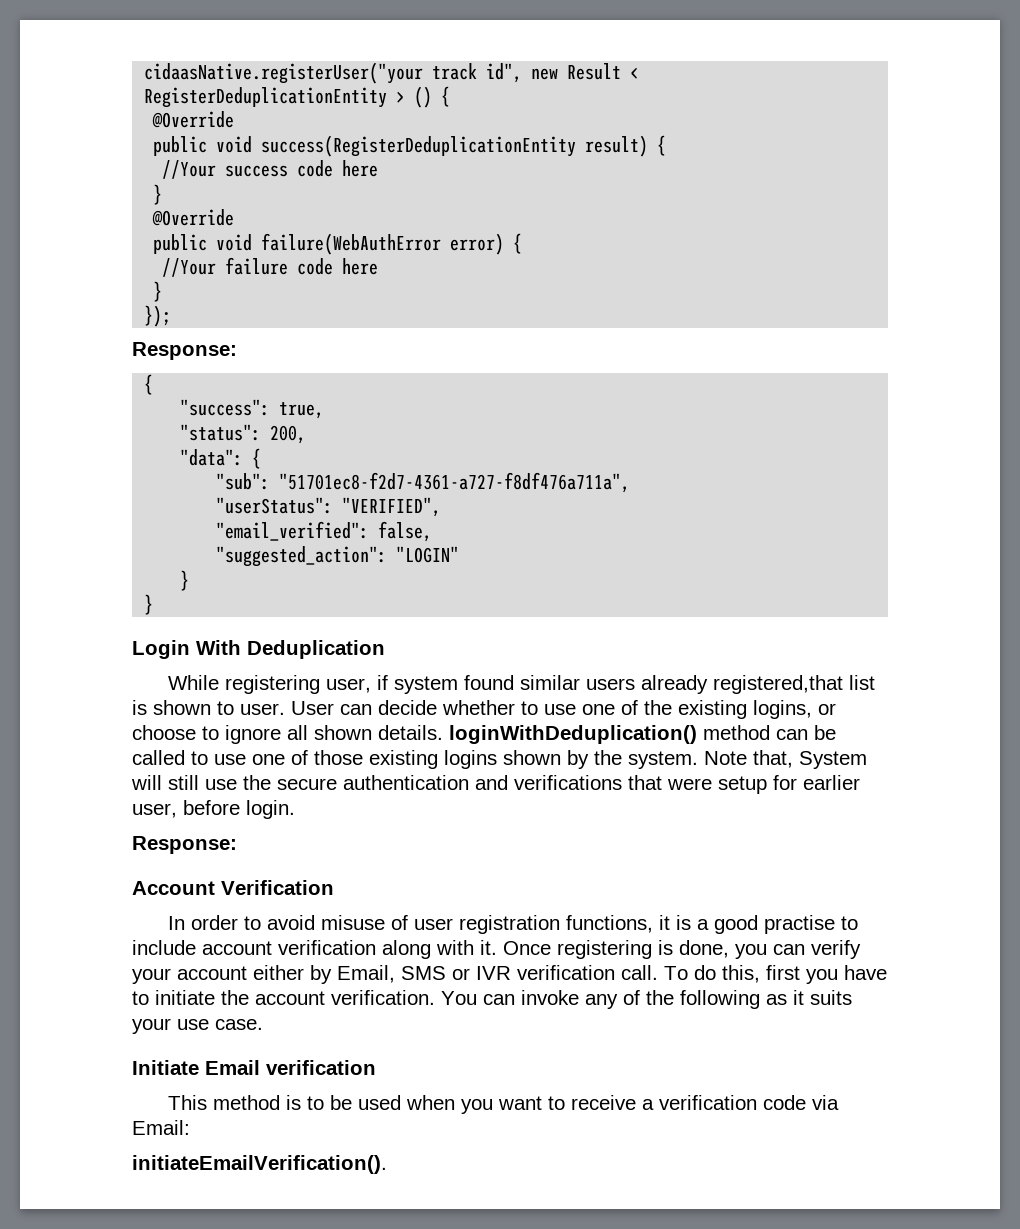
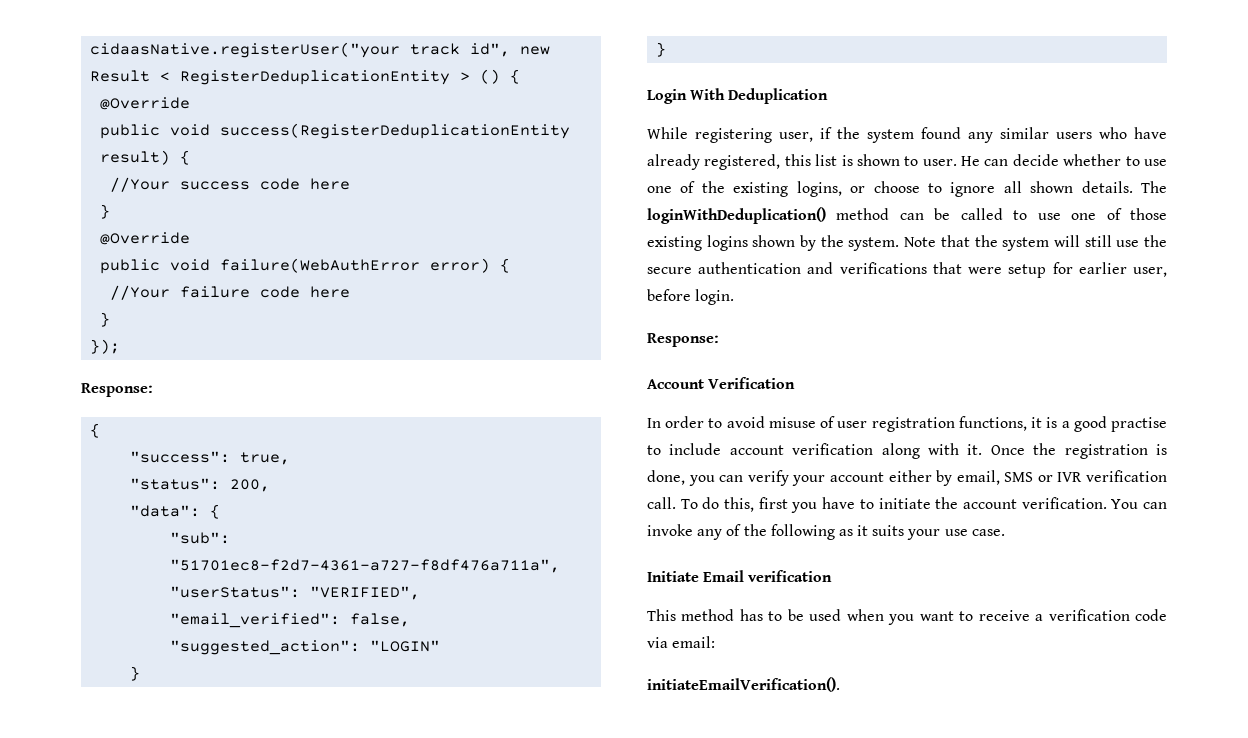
- While registering user, if system found similar users already registered,that list is shown to user.
+ While registering user, if the system found any similar users who have already registered, this list is shown to user.
- User can decide whether to use one of the existing logins, or choose to ignore all shown details. loginWithDeduplication() method can be called to use one of those existing logins shown by the system.
+ He can decide whether to use one of the existing logins, or choose to ignore all shown details. The loginWithDeduplication() method can be called to use one of those existing logins shown by the system.
- Note that, System will still use the secure authentication and verifications that were setup for earlier user, before login.
+ Note that the system will still use the secure authentication and verifications that were setup for earlier user, before login.
- Once registering is done, you can verify your account either by Email, SMS or IVR verification call.
+ Once the registration is done, you can verify your account either by email, SMS or IVR verification call.
- This method is to be used when you want to receive a verification code via Email:
+ This method has to be used when you want to receive a verification code via email:

